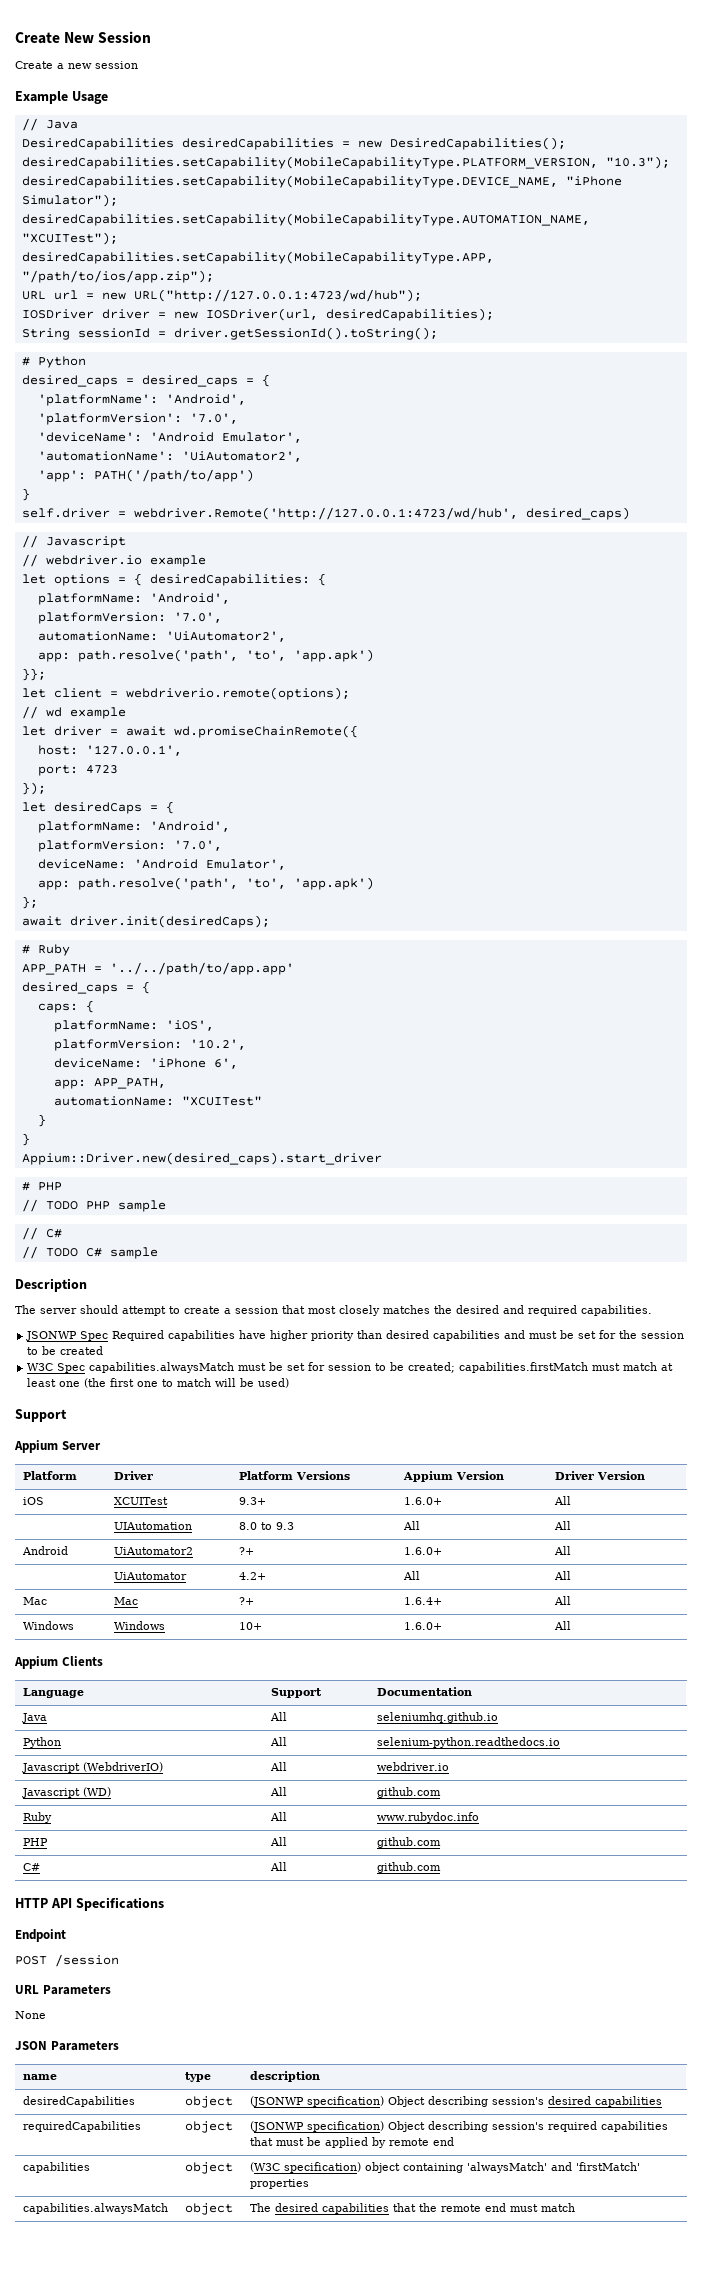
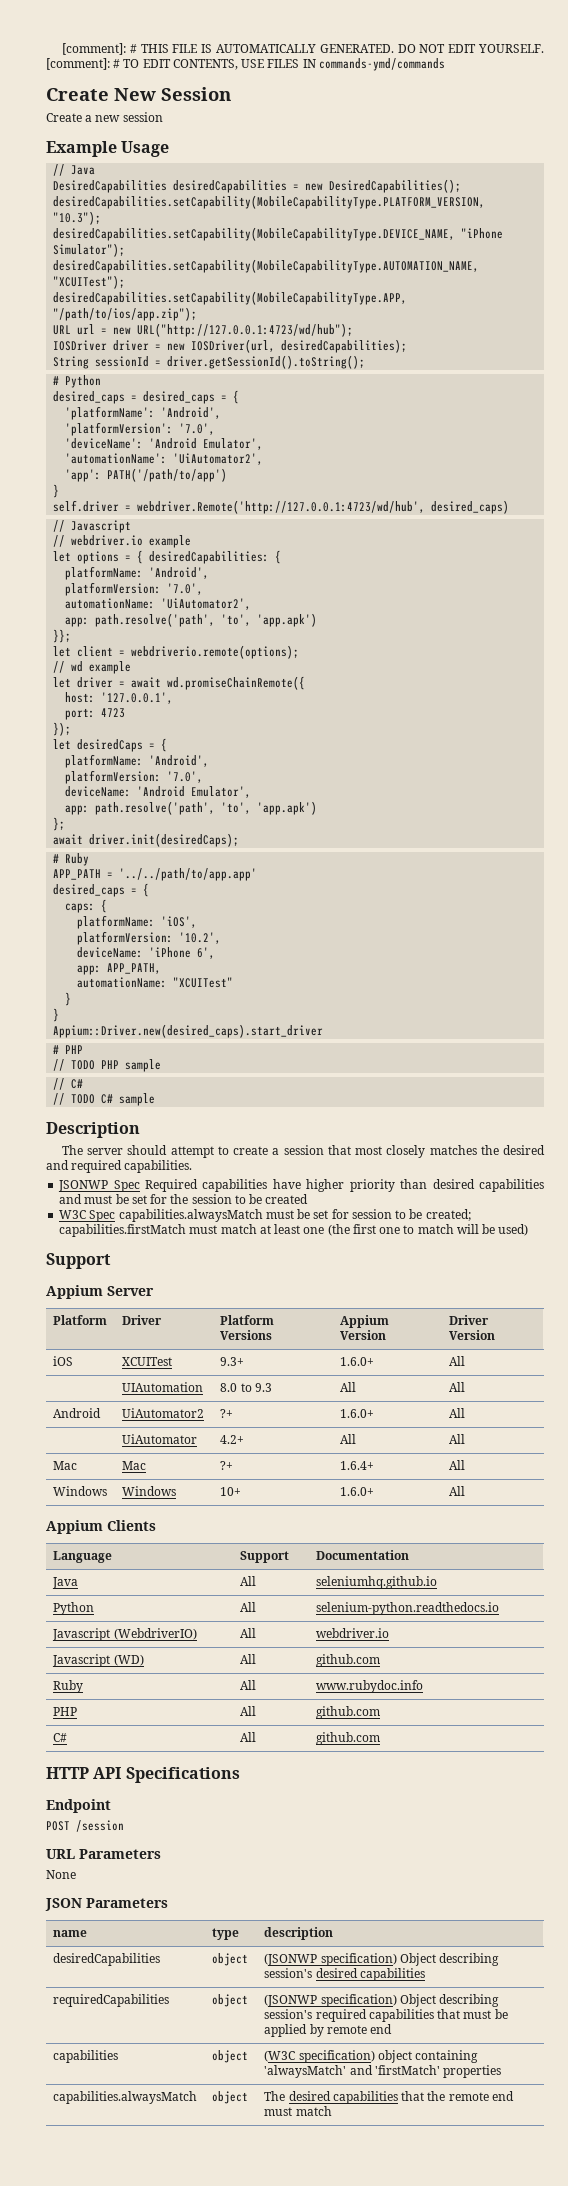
+ [comment]: # THIS FILE IS AUTOMATICALLY GENERATED. DO NOT EDIT YOURSELF. [comment]: # TO EDIT CONTENTS, USE FILES IN commands-ymd/commands

